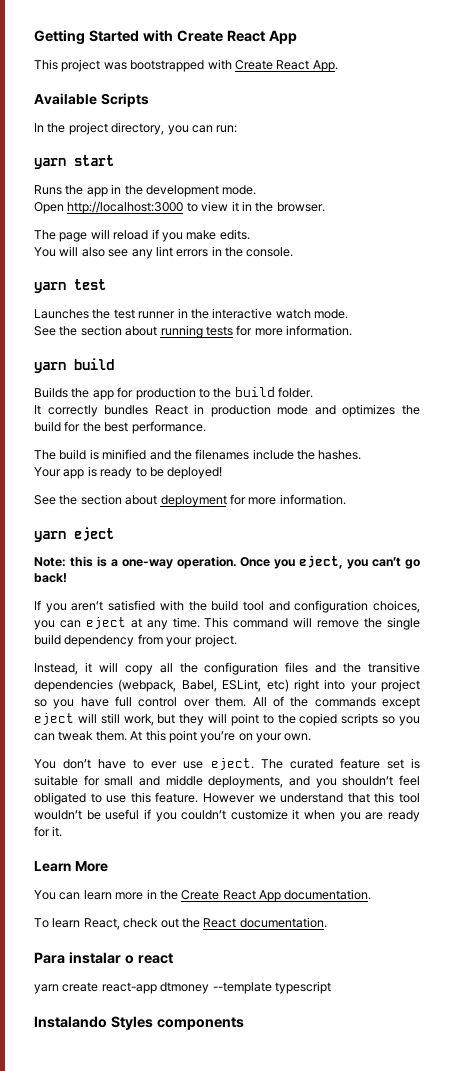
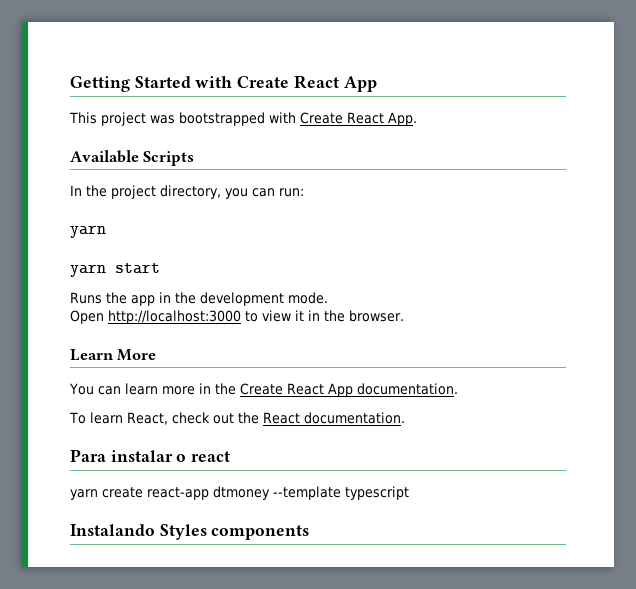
  In the project directory, you can run:
+ yarn
- The page will reload if you make edits.
- You will also see any lint errors in the console.
- yarn test
- Launches the test runner in the interactive watch mode.
- See the section about running tests for more information.
- yarn build
- Builds the app for production to the build folder.
- It correctly bundles React in production mode and optimizes the build for the best performance.
- The build is minified and the filenames include the hashes.
- Your app is ready to be deployed!
- See the section about deployment for more information.
- yarn eject
- Note: this is a one-way operation. Once you eject, you can’t go back!
- If you aren’t satisfied with the build tool and configuration choices, you can eject at any time. This command will remove the single build dependency from your project.
- Instead, it will copy all the configuration files and the transitive dependencies (webpack, Babel, ESLint, etc) right into your project so you have full control over them. All of the commands except eject will still work, but they will point to the copied scripts so you can tweak them. At this point you’re on your own.
- You don’t have to ever use eject. The curated feature set is suitable for small and middle deployments, and you shouldn’t feel obligated to use this feature. However we understand that this tool wouldn’t be useful if you couldn’t customize it when you are ready for it.

